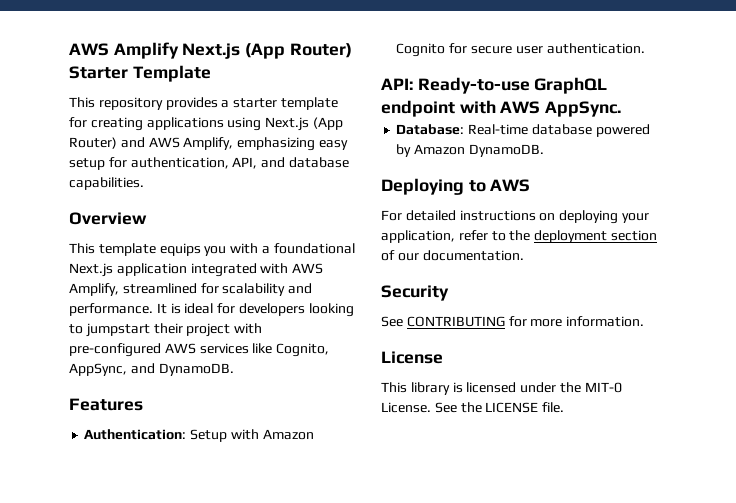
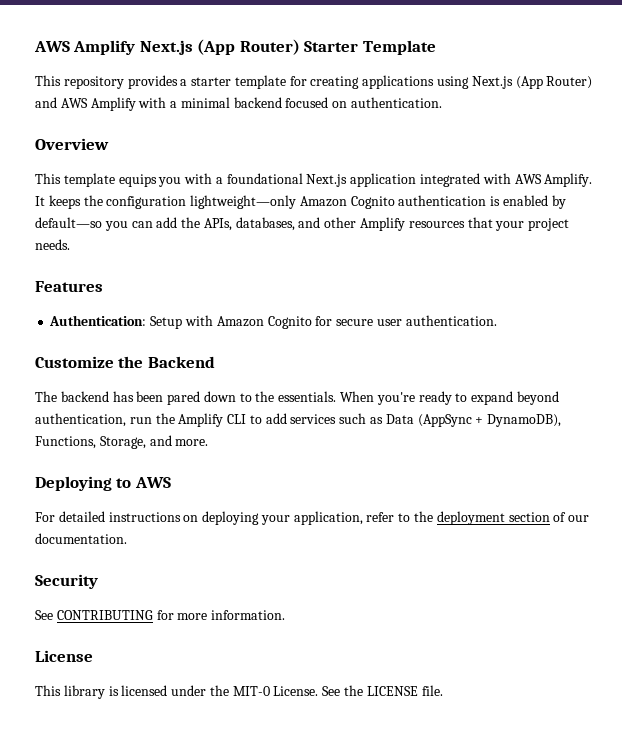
- This repository provides a starter template for creating applications using Next.js (App Router) and AWS Amplify, emphasizing easy setup for authentication, API, and database capabilities.
+ This repository provides a starter template for creating applications using Next.js (App Router) and AWS Amplify with a minimal backend focused on authentication.
- This template equips you with a foundational Next.js application integrated with AWS Amplify, streamlined for scalability and performance. It is ideal for developers looking to jumpstart their project with pre-configured AWS services like Cognito, AppSync, and DynamoDB.
+ This template equips you with a foundational Next.js application integrated with AWS Amplify. It keeps the configuration lightweight—only Amazon Cognito authentication is enabled by default—so you can add the APIs, databases, and other Amplify resources that your project needs.
- API: Ready-to-use GraphQL endpoint with AWS AppSync.
- Database: Real-time database powered by Amazon DynamoDB.
+ Customize the Backend
+ The backend has been pared down to the essentials. When you're ready to expand beyond authentication, run the Amplify CLI to add services such as Data (AppSync + DynamoDB), Functions, Storage, and more.

